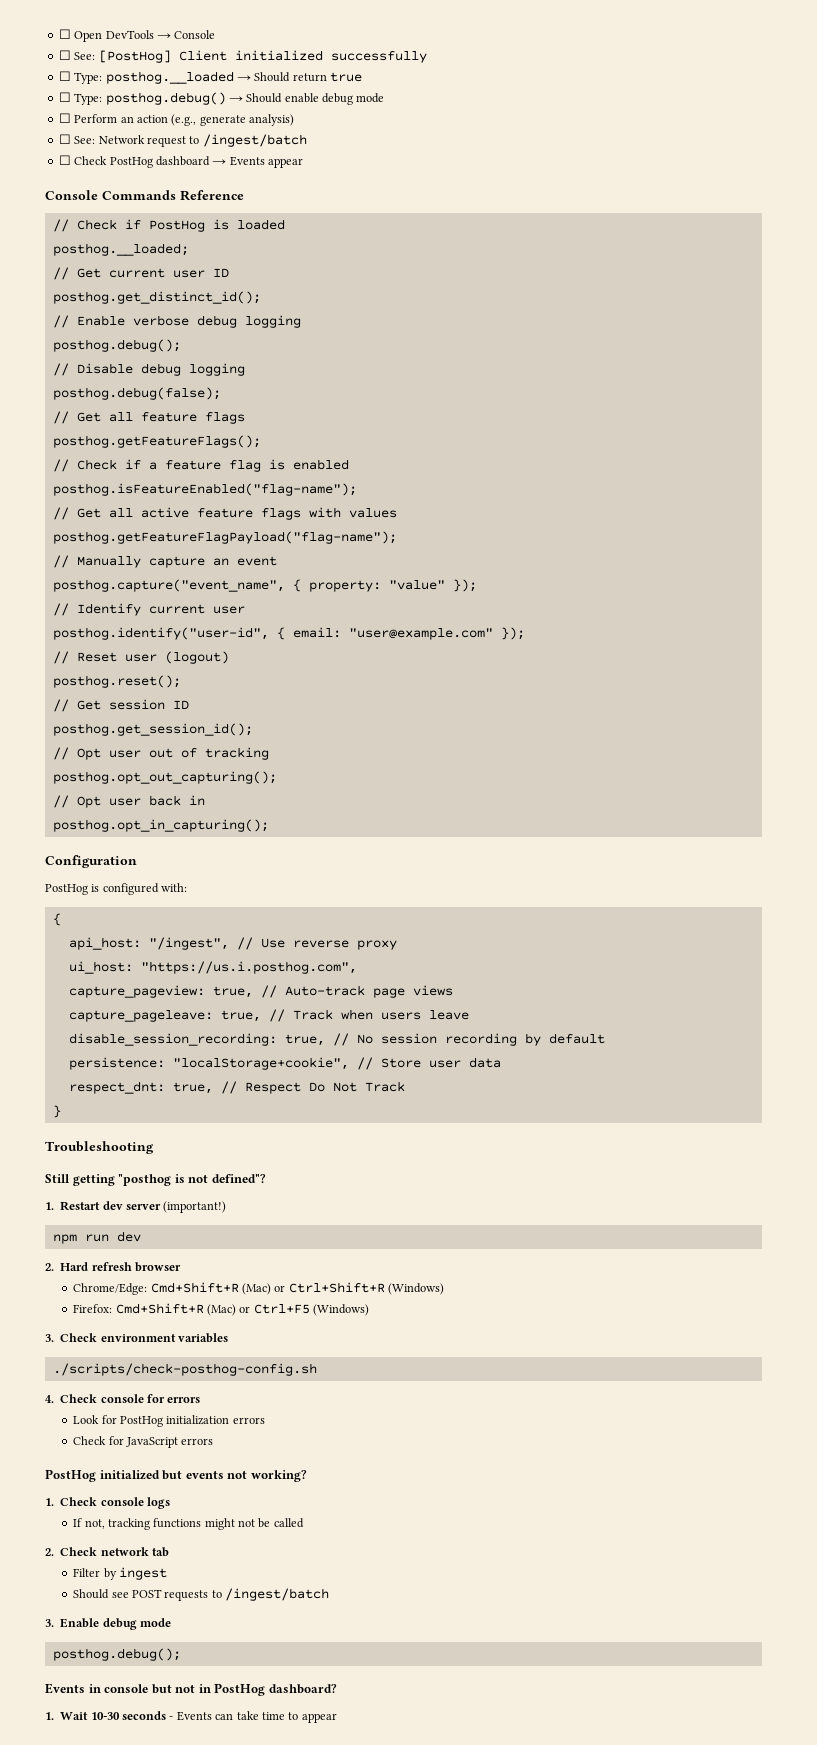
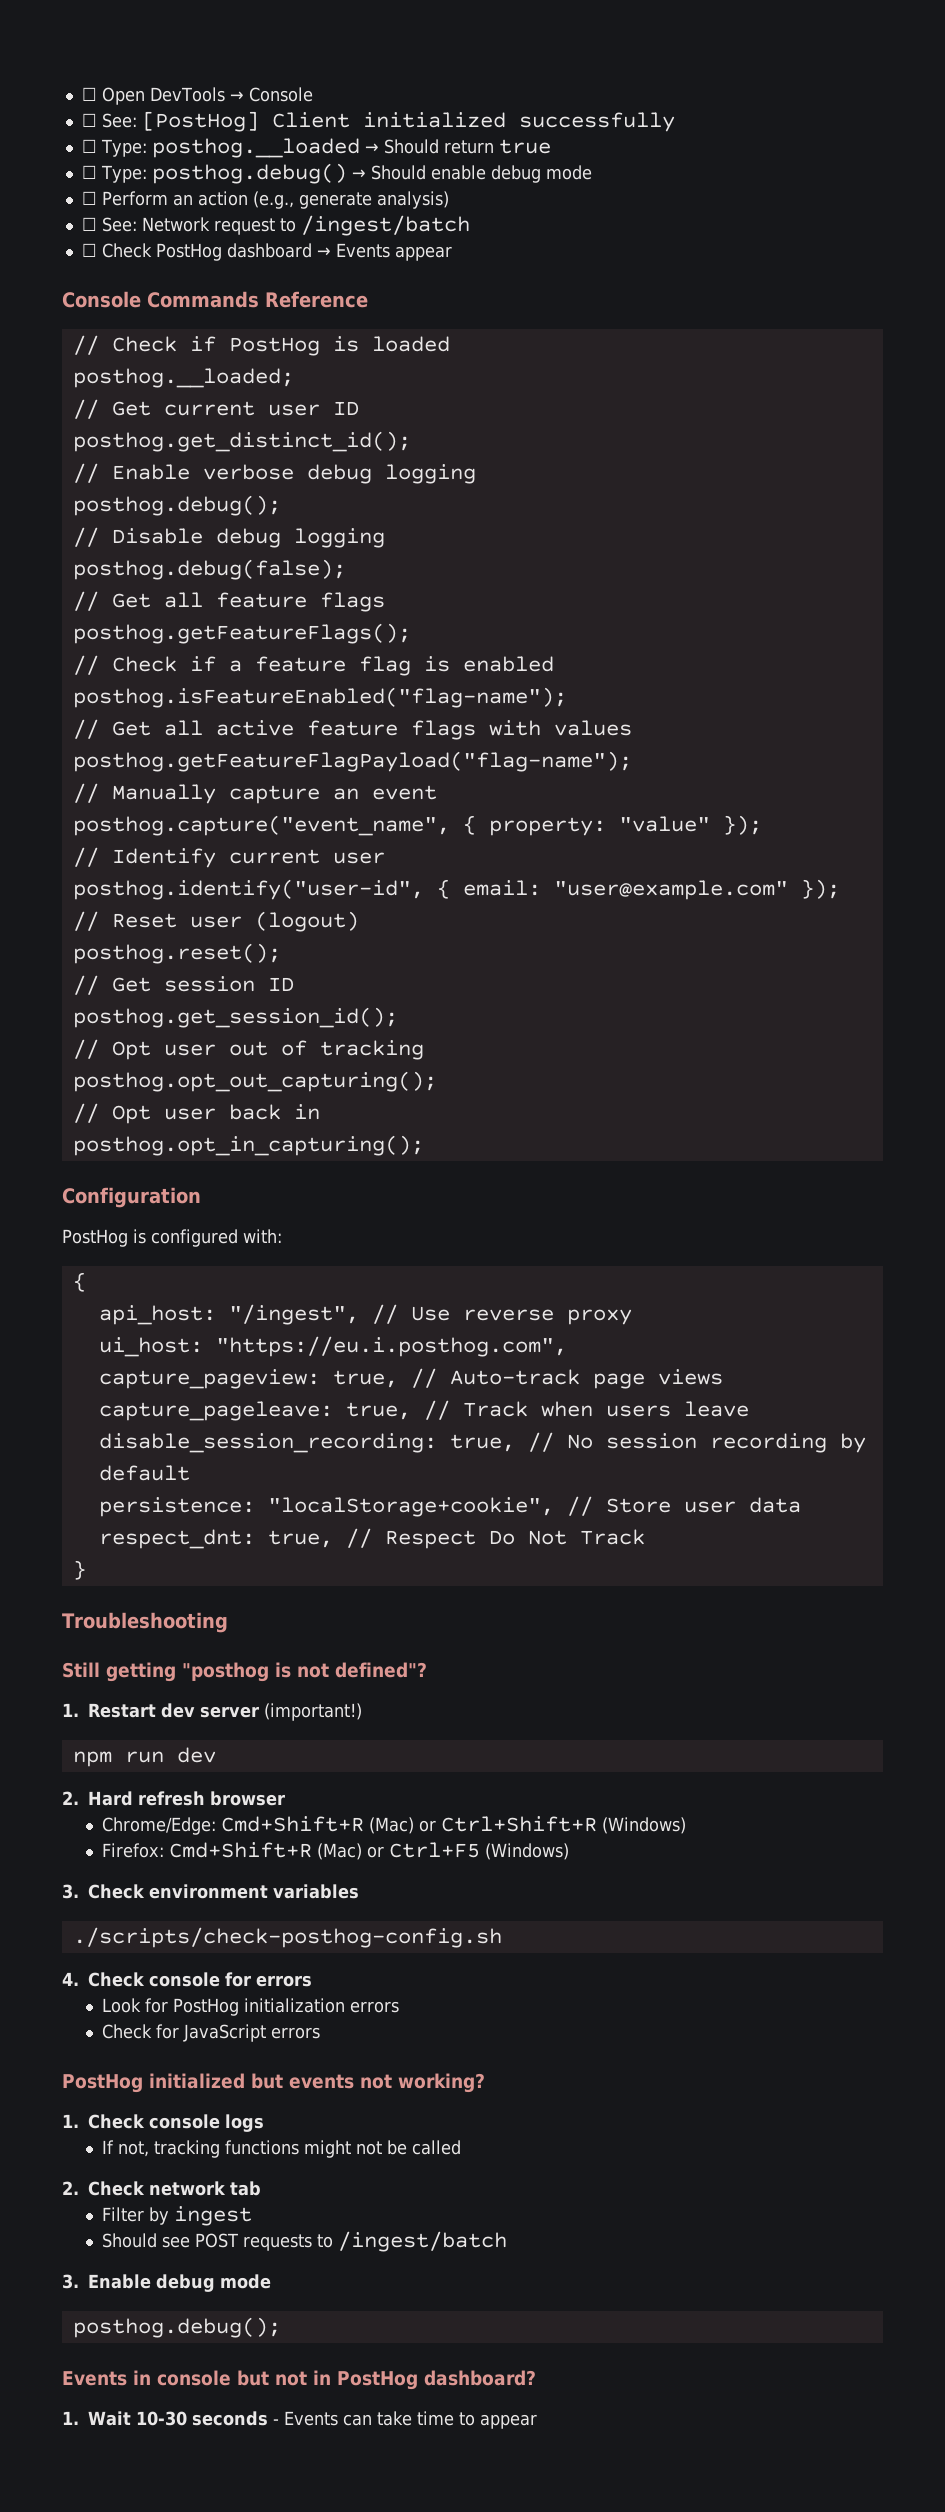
- ui_host: "https://us.i.posthog.com",
+ ui_host: "https://eu.i.posthog.com",

